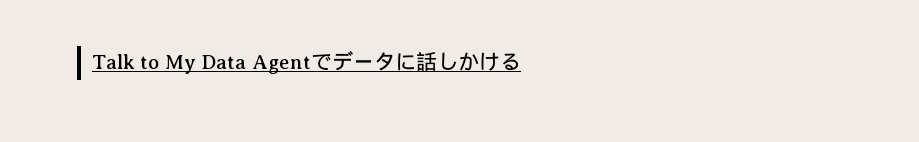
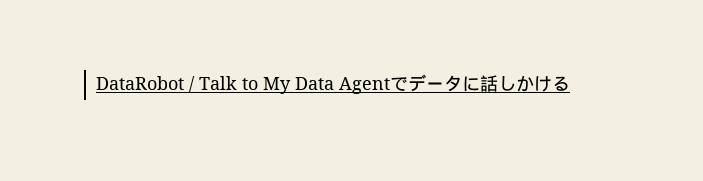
- Talk to My Data Agentでデータに話しかける
+ DataRobot / Talk to My Data Agentでデータに話しかける

